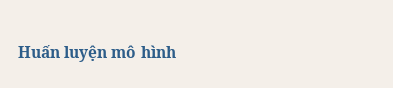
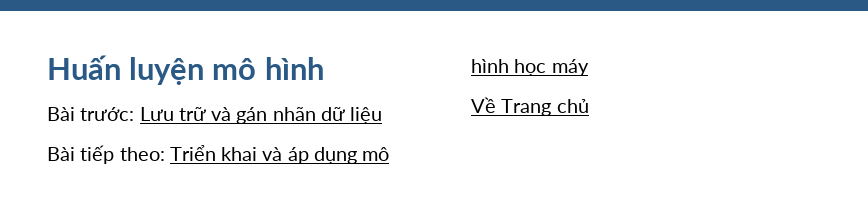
+ Bài trước: Lưu trữ và gán nhãn dữ liệu
+ Bài tiếp theo: Triển khai và áp dụng mô hình học máy
+ Về Trang chủ

